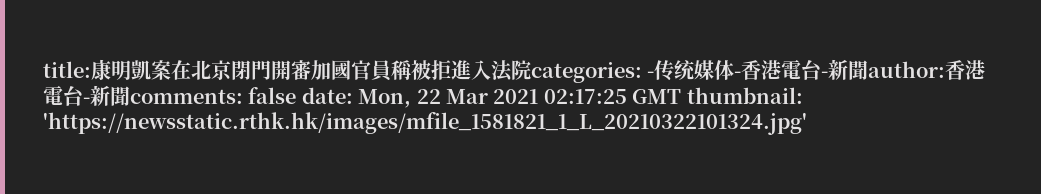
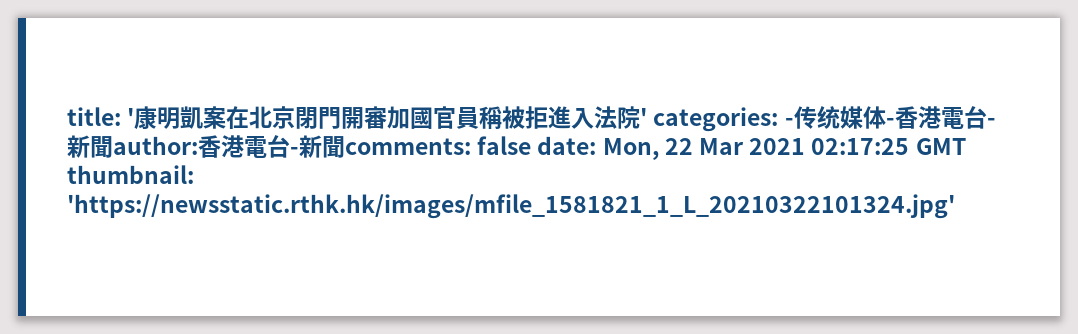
- title:康明凱案在北京閉門開審加國官員稱被拒進入法院categories: -传统媒体-香港電台-新聞author:香港電台-新聞comments: false date: Mon, 22 Mar 2021 02:17:25 GMT thumbnail: 'https://newsstatic.rthk.hk/images/mfile_1581821_1_L_20210322101324.jpg'
+ title: '康明凱案在北京閉門開審加國官員稱被拒進入法院' categories: -传统媒体-香港電台-新聞author:香港電台-新聞comments: false date: Mon, 22 Mar 2021 02:17:25 GMT thumbnail: 'https://newsstatic.rthk.hk/images/mfile_1581821_1_L_20210322101324.jpg'

